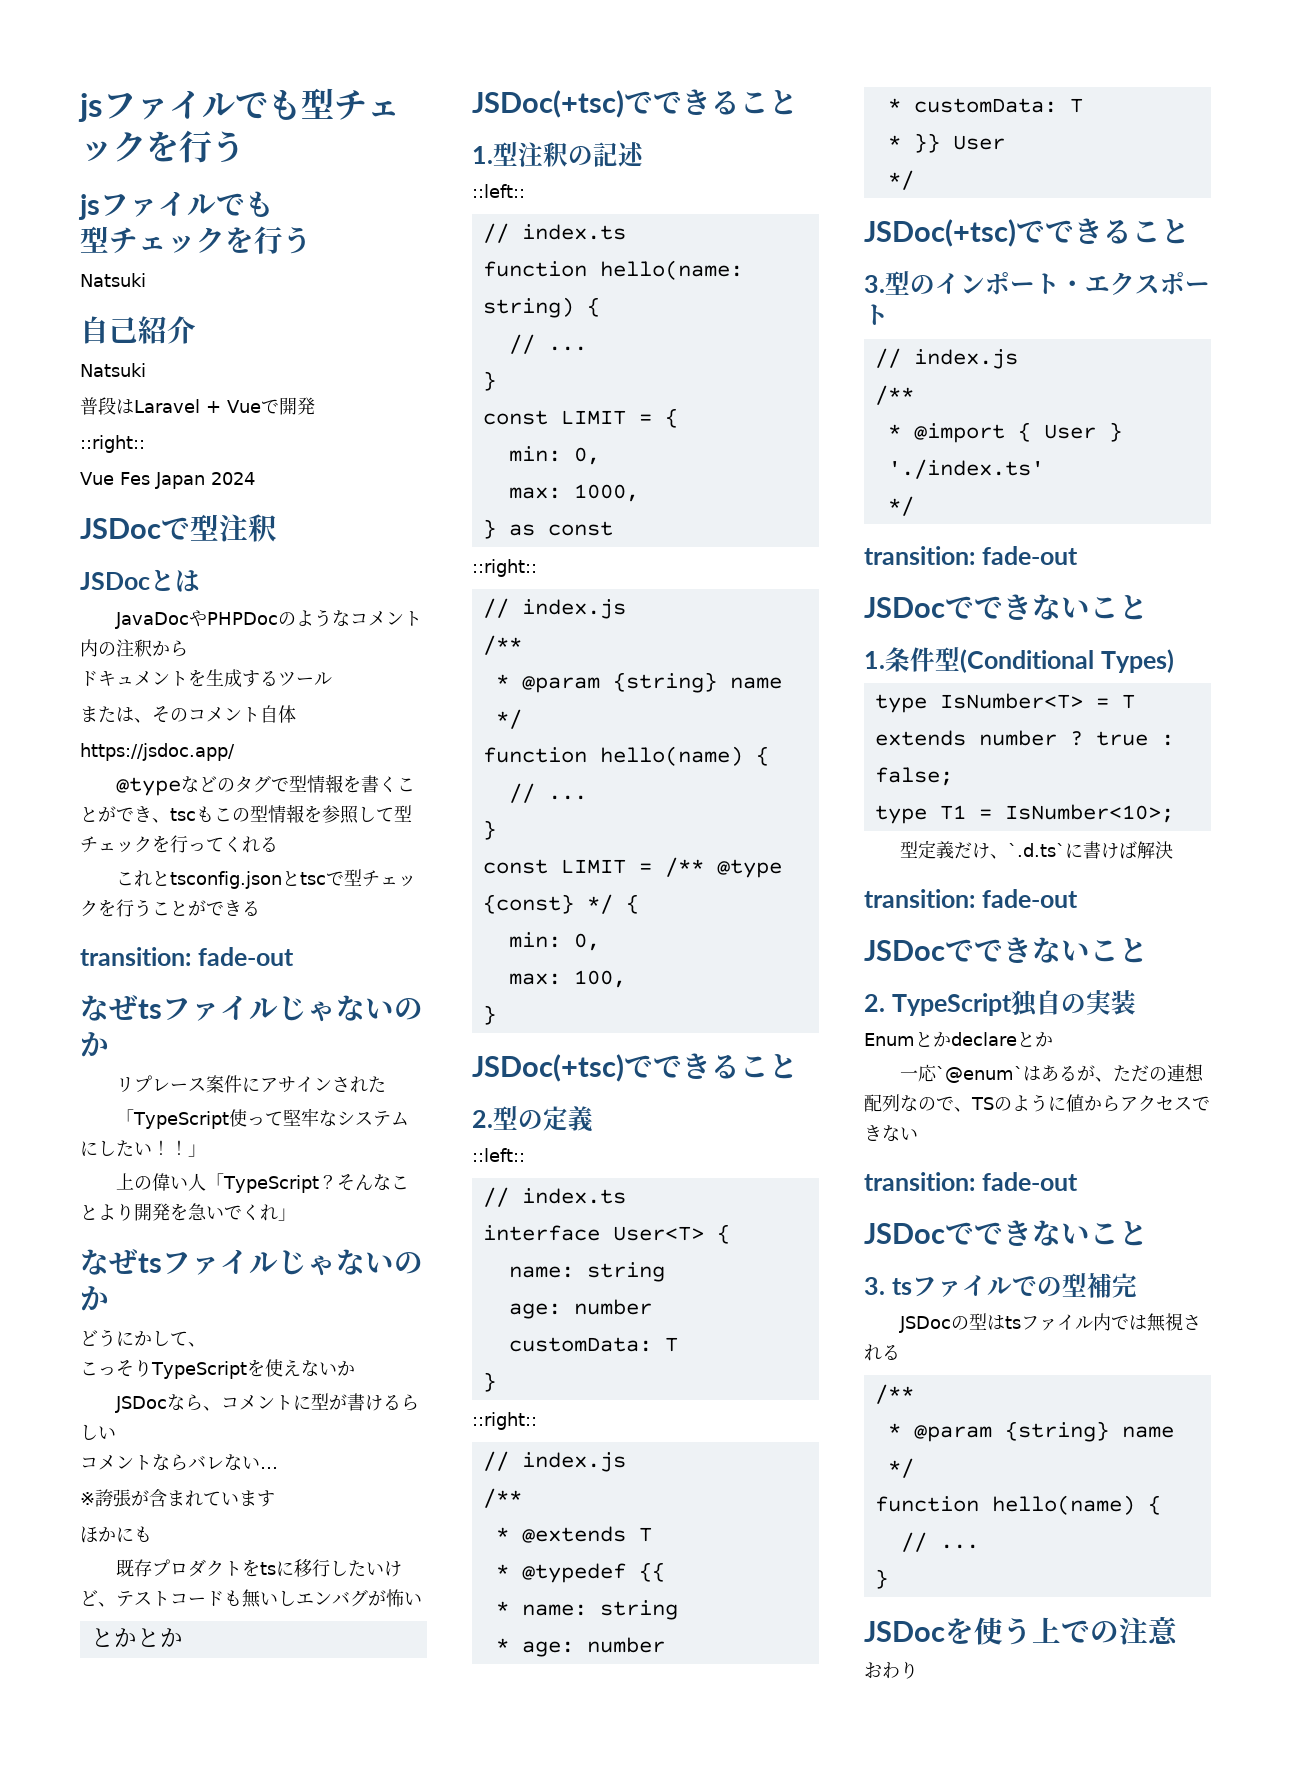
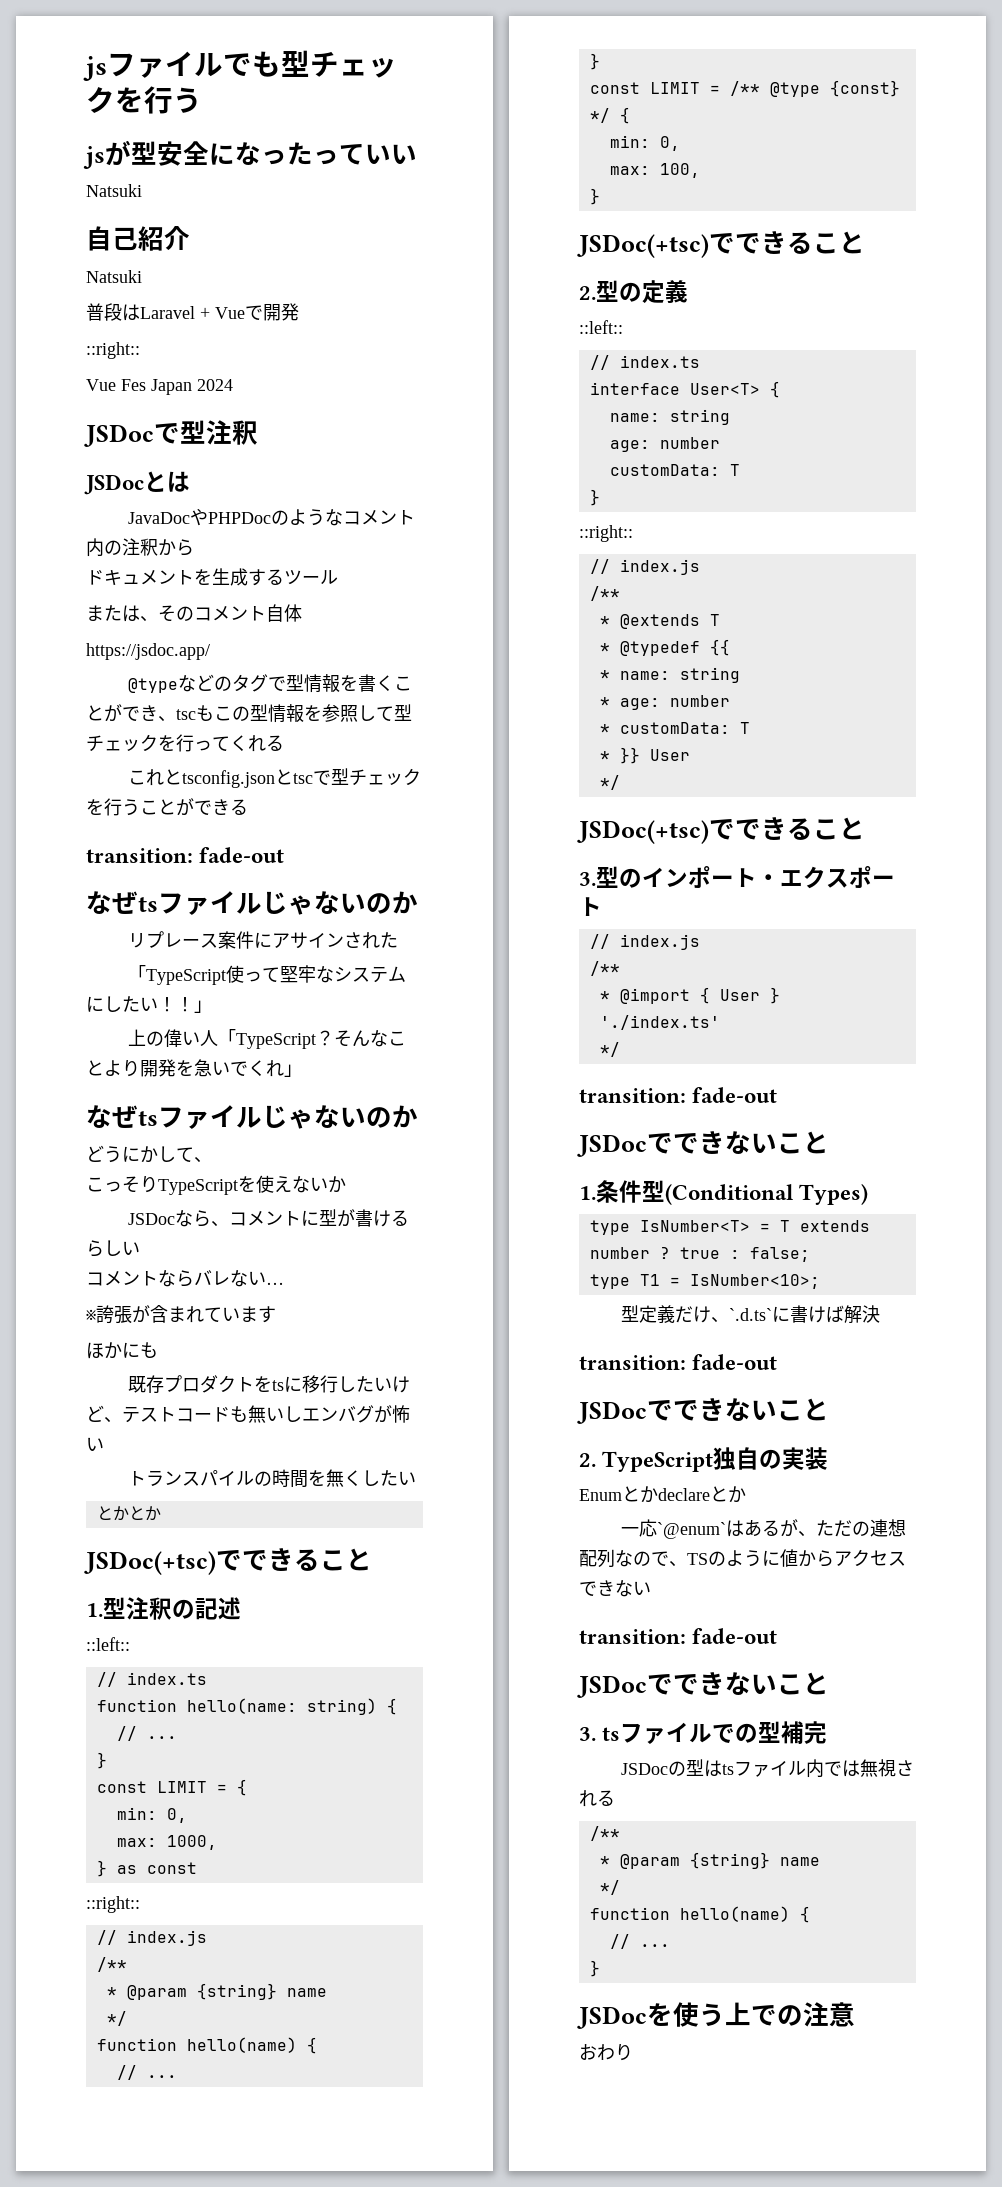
  jsファイルでも型チェックを行う
- jsファイルでも
- 型チェックを行う
+ jsが型安全になったっていい
+ トランスパイルの時間を無くしたい

